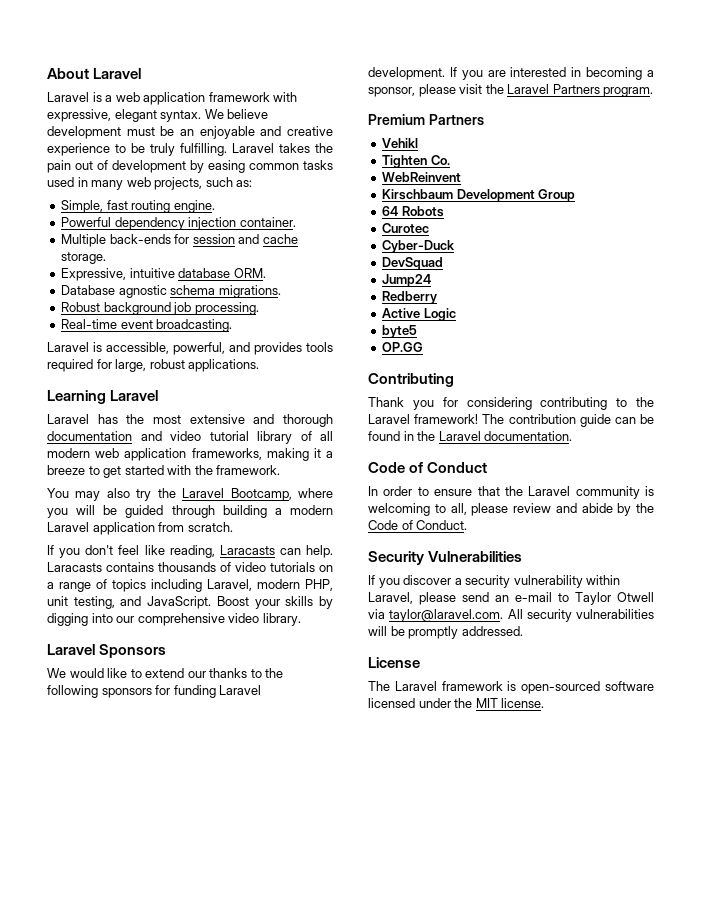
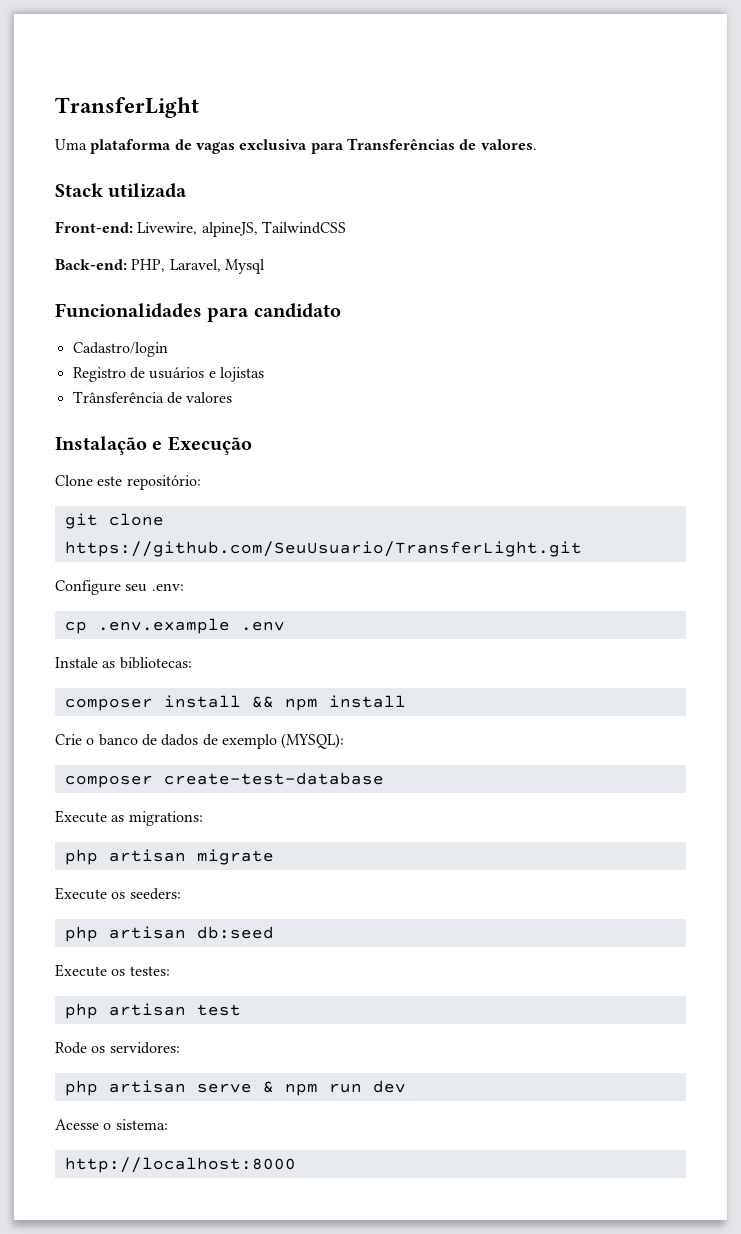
- About Laravel
- Laravel is a web application framework with expressive, elegant syntax. We believe development must be an enjoyable and creative experience to be truly fulfilling. Laravel takes the pain out of development by easing common tasks used in many web projects, such as:
- Simple, fast routing engine.
- Powerful dependency injection container.
- Multiple back-ends for session and cache storage.
- Expressive, intuitive database ORM.
- Database agnostic schema migrations.
- Robust background job processing.
- Real-time event broadcasting.
- Laravel is accessible, powerful, and provides tools required for large, robust applications.
- Learning Laravel
- Laravel has the most extensive and thorough documentation and video tutorial library of all modern web application frameworks, making it a breeze to get started with the framework.
- You may also try the Laravel Bootcamp, where you will be guided through building a modern Laravel application from scratch.
- If you don't feel like reading, Laracasts can help. Laracasts contains thousands of video tutorials on a range of topics including Laravel, modern PHP, unit testing, and JavaScript. Boost your skills by digging into our comprehensive video library.
- Laravel Sponsors
- We would like to extend our thanks to the following sponsors for funding Laravel development. If you are interested in becoming a sponsor, please visit the Laravel Partners program.
- Premium Partners
- Vehikl
- Tighten Co.
- WebReinvent
- Kirschbaum Development Group
- 64 Robots
- Curotec
- Cyber-Duck
- DevSquad
- Jump24
- Redberry
- Active Logic
- byte5
- OP.GG
- Contributing
- Thank you for considering contributing to the Laravel framework! The contribution guide can be found in the Laravel documentation.
- Code of Conduct
- In order to ensure that the Laravel community is welcoming to all, please review and abide by the Code of Conduct.
- Security Vulnerabilities
- If you discover a security vulnerability within Laravel, please send an e-mail to Taylor Otwell via taylor@laravel.com. All security vulnerabilities will be promptly addressed.
- License
- The Laravel framework is open-sourced software licensed under the MIT license.
+ TransferLight
+ Uma plataforma de vagas exclusiva para Transferências de valores.
+ Stack utilizada
+ Front-end: Livewire, alpineJS, TailwindCSS
+ Back-end: PHP, Laravel, Mysql
+ Funcionalidades para candidato
+ Cadastro/login
+ Registro de usuários e lojistas
+ Trânsferência de valores
+ Instalação e Execução
+ Clone este repositório:
+ git clone https://github.com/SeuUsuario/TransferLight.git
+ Configure seu .env:
+ cp .env.example .env
+ Instale as bibliotecas:
+ composer install && npm install
+ Crie o banco de dados de exemplo (MYSQL):
+ composer create-test-database
+ Execute as migrations:
+ php artisan migrate
+ Execute os seeders:
+ php artisan db:seed
+ Execute os testes:
+ php artisan test
+ Rode os servidores:
+ php artisan serve & npm run dev
+ Acesse o sistema:
+ http://localhost:8000

